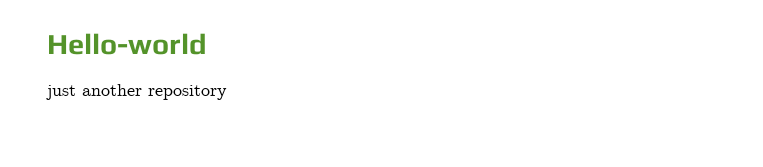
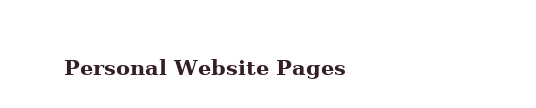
- Hello-world
- just another repository
+ Personal Website Pages

